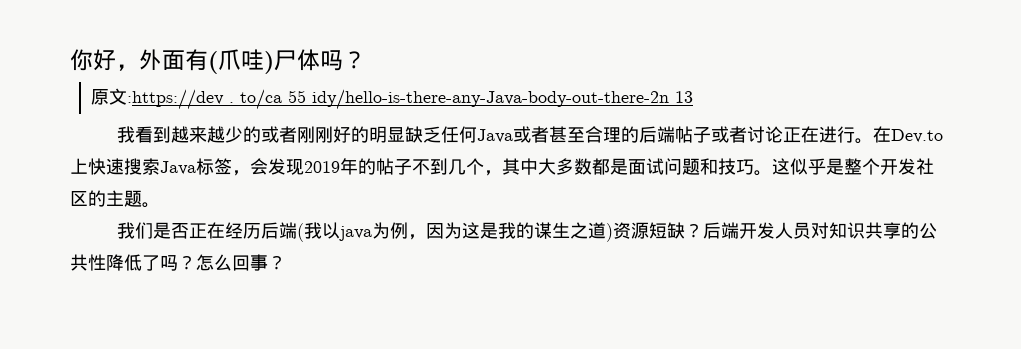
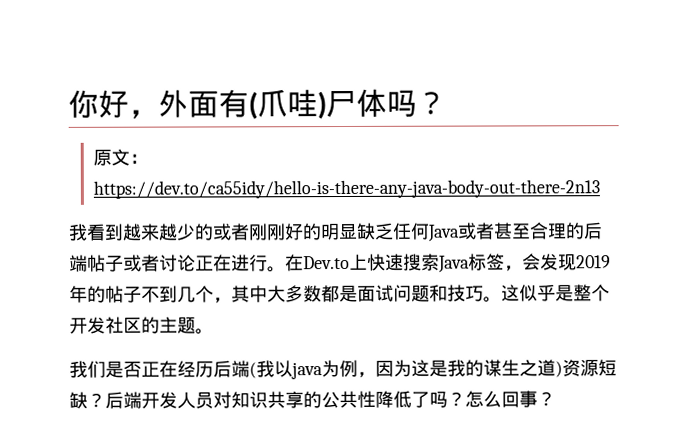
- 原文:https://dev . to/ca 55 idy/hello-is-there-any-Java-body-out-there-2n 13
+ 原文：https://dev.to/ca55idy/hello-is-there-any-java-body-out-there-2n13

